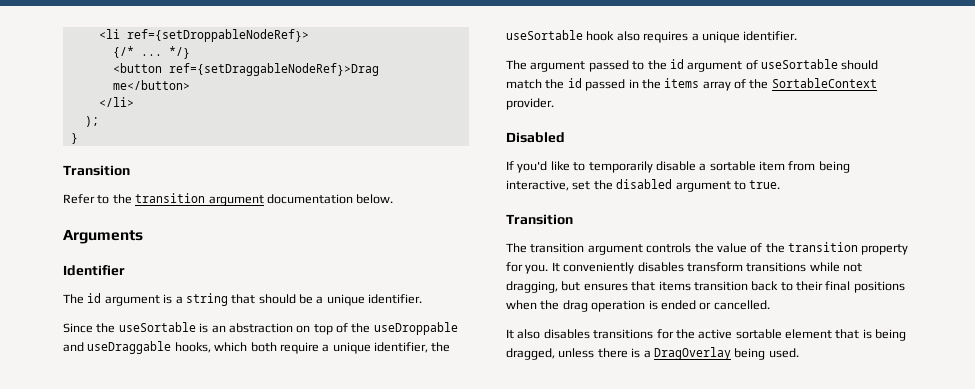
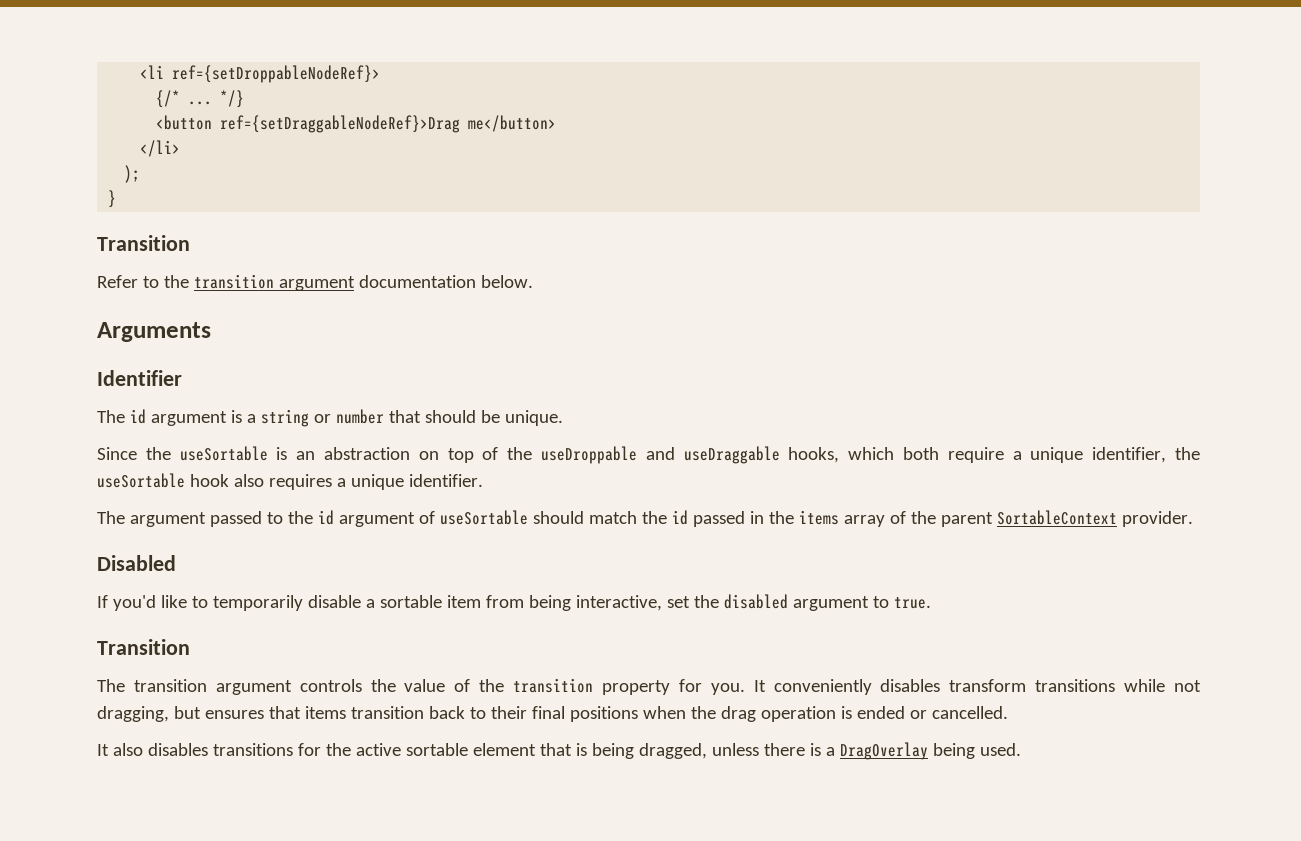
- The id argument is a string that should be a unique identifier.
+ The id argument is a string or number that should be unique.
- The argument passed to the id argument of useSortable should match the id passed in the items array of the SortableContext provider.
+ The argument passed to the id argument of useSortable should match the id passed in the items array of the parent SortableContext provider.

